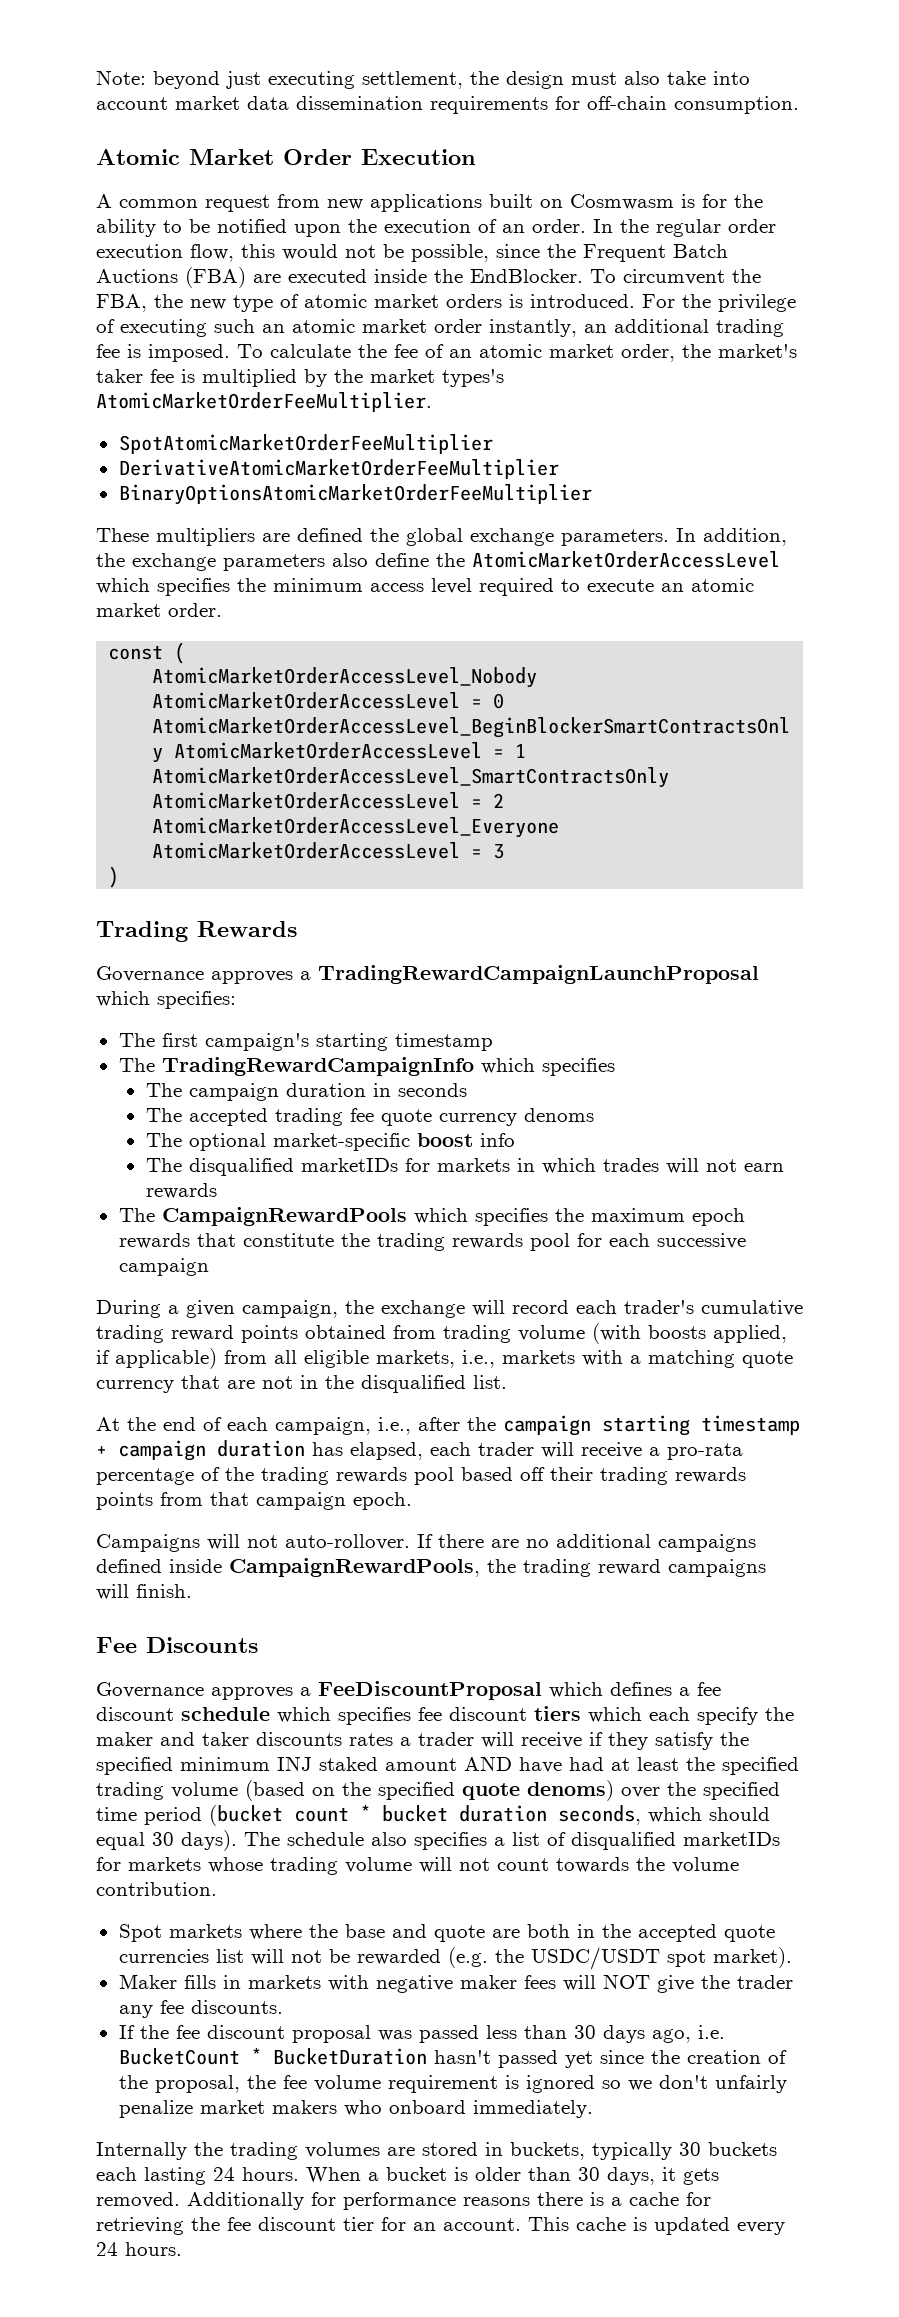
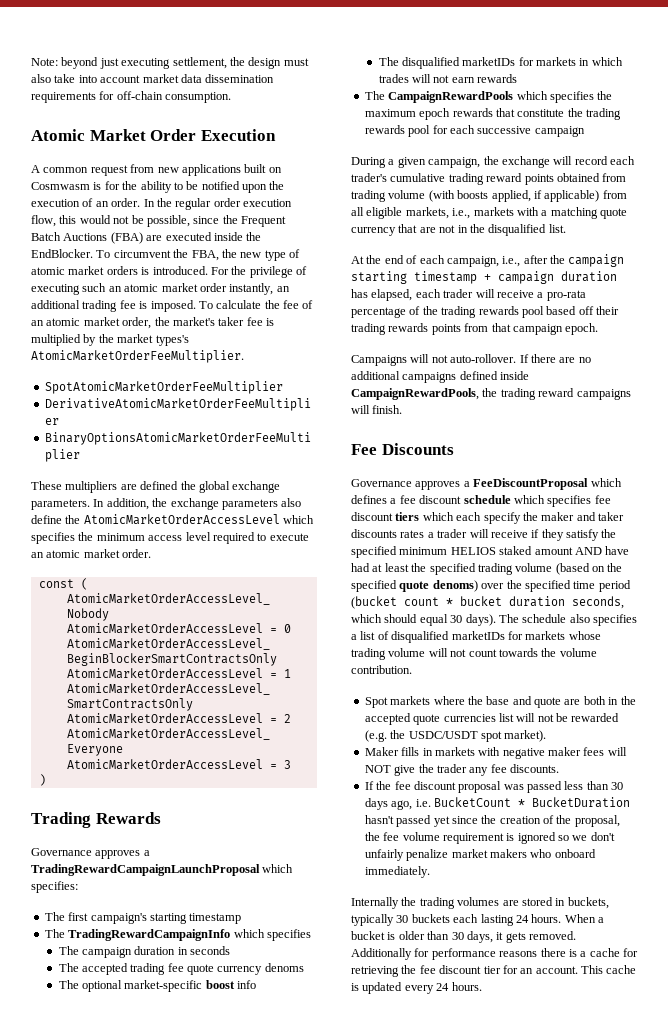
- Governance approves a FeeDiscountProposal which defines a fee discount schedule which specifies fee discount tiers which each specify the maker and taker discounts rates a trader will receive if they satisfy the specified minimum INJ staked amount AND have had at least the specified trading volume (based on the specified quote denoms) over the specified time period (bucket count * bucket duration seconds, which should equal 30 days).
+ Governance approves a FeeDiscountProposal which defines a fee discount schedule which specifies fee discount tiers which each specify the maker and taker discounts rates a trader will receive if they satisfy the specified minimum HELIOS staked amount AND have had at least the specified trading volume (based on the specified quote denoms) over the specified time period (bucket count * bucket duration seconds, which should equal 30 days).

